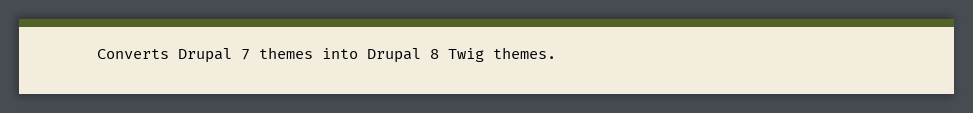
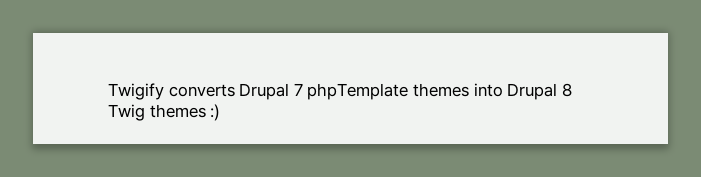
- Converts Drupal 7 themes into Drupal 8 Twig themes.
+ Twigify converts Drupal 7 phpTemplate themes into Drupal 8 Twig themes :)

